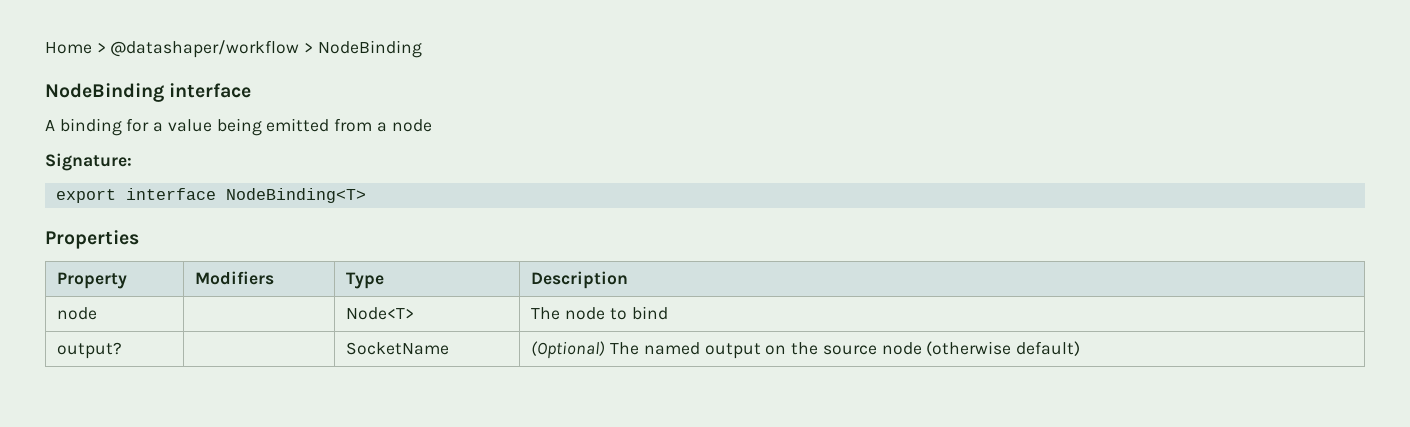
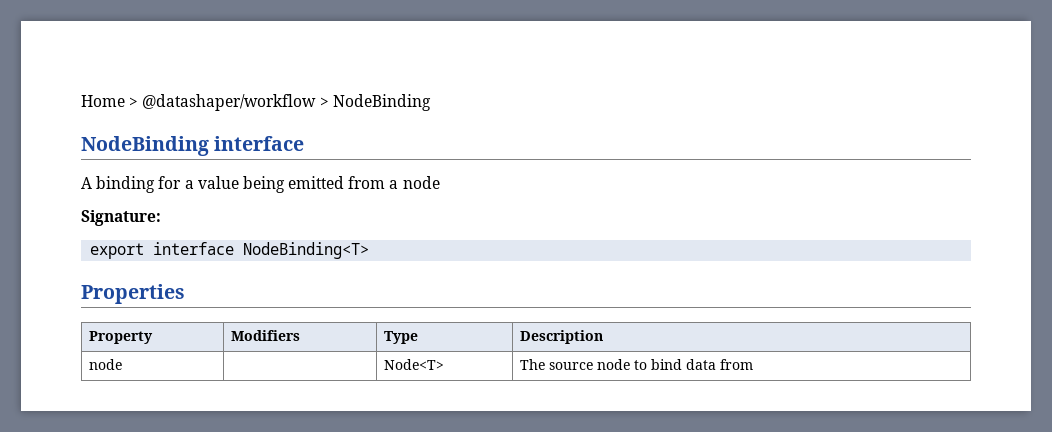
- node | | Node<T> | The node to bind
- output? | | SocketName | (Optional) The named output on the source node (otherwise default)
+ node | | Node<T> | The source node to bind data from

